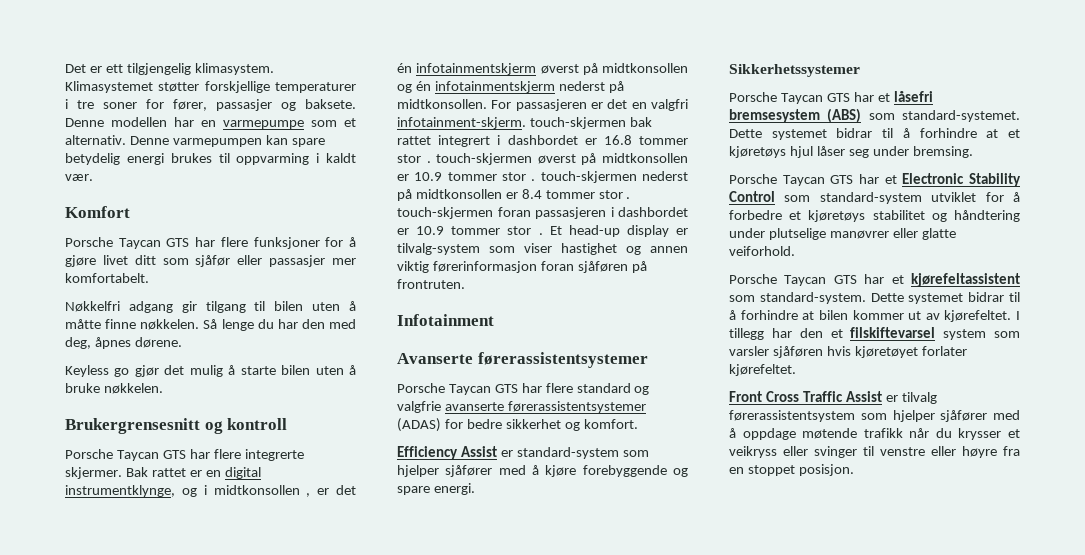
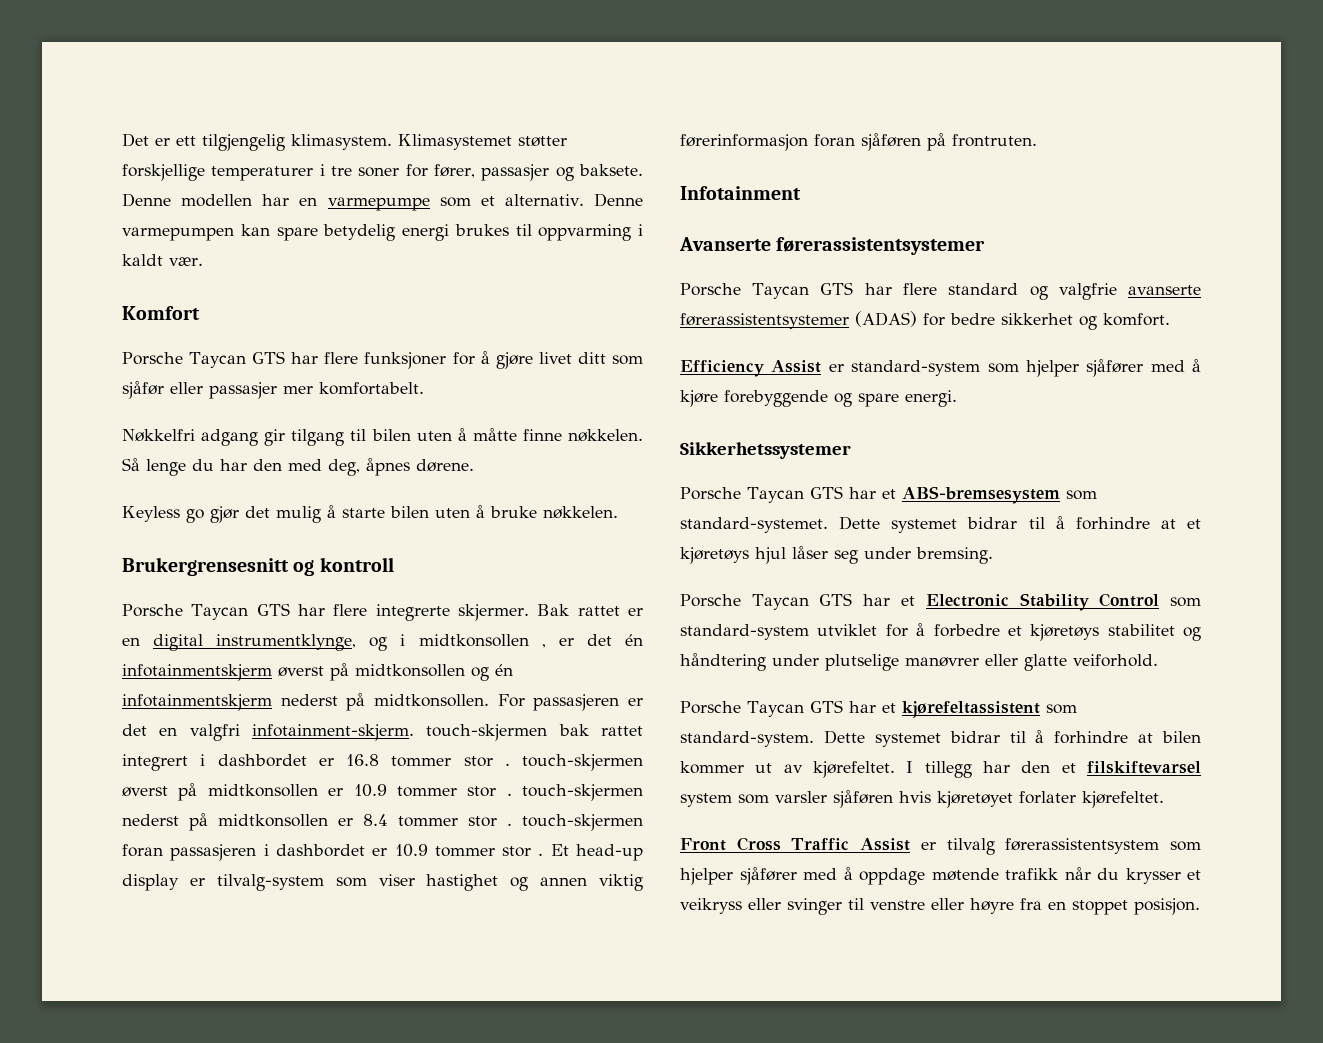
- Porsche Taycan GTS har et låsefri bremsesystem (ABS) som standard-systemet.
+ Porsche Taycan GTS har et ABS-bremsesystem som standard-systemet.

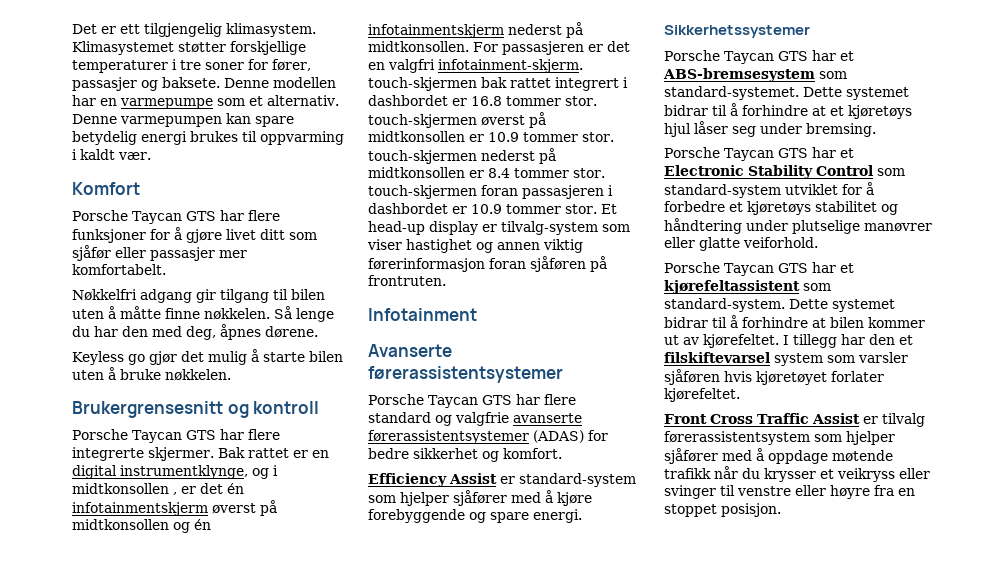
- For passasjeren er det en valgfri infotainment-skjerm. touch-skjermen bak rattet integrert i dashbordet er 16.8 tommer stor . touch-skjermen øverst på midtkonsollen er 10.9 tommer stor . touch-skjermen nederst på midtkonsollen er 8.4 tommer stor . touch-skjermen foran passasjeren i dashbordet er 10.9 tommer stor .
+ For passasjeren er det en valgfri infotainment-skjerm. touch-skjermen bak rattet integrert i dashbordet er 16.8 tommer stor. touch-skjermen øverst på midtkonsollen er 10.9 tommer stor. touch-skjermen nederst på midtkonsollen er 8.4 tommer stor. touch-skjermen foran passasjeren i dashbordet er 10.9 tommer stor.

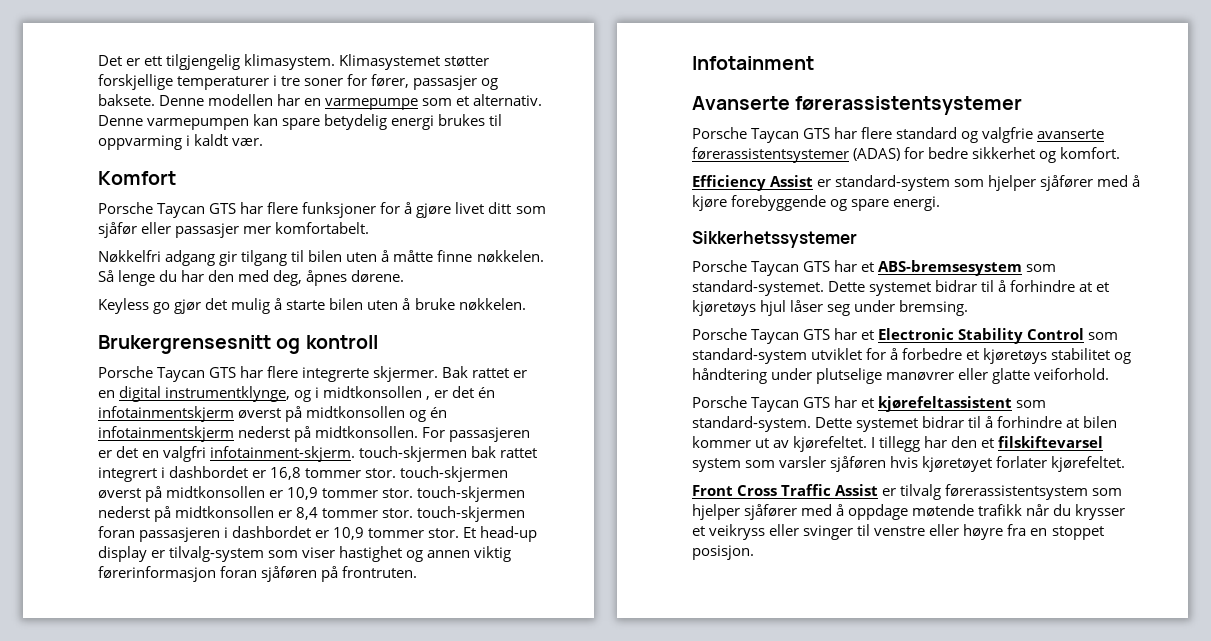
- For passasjeren er det en valgfri infotainment-skjerm. touch-skjermen bak rattet integrert i dashbordet er 16.8 tommer stor. touch-skjermen øverst på midtkonsollen er 10.9 tommer stor. touch-skjermen nederst på midtkonsollen er 8.4 tommer stor. touch-skjermen foran passasjeren i dashbordet er 10.9 tommer stor.
+ For passasjeren er det en valgfri infotainment-skjerm. touch-skjermen bak rattet integrert i dashbordet er 16,8 tommer stor. touch-skjermen øverst på midtkonsollen er 10,9 tommer stor. touch-skjermen nederst på midtkonsollen er 8,4 tommer stor. touch-skjermen foran passasjeren i dashbordet er 10,9 tommer stor.

